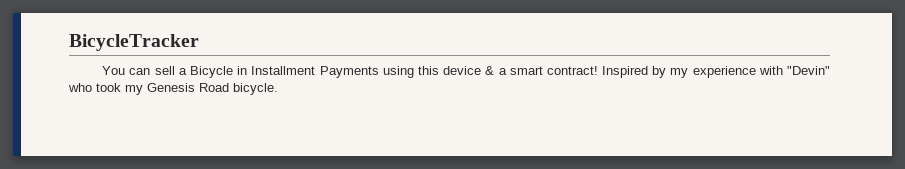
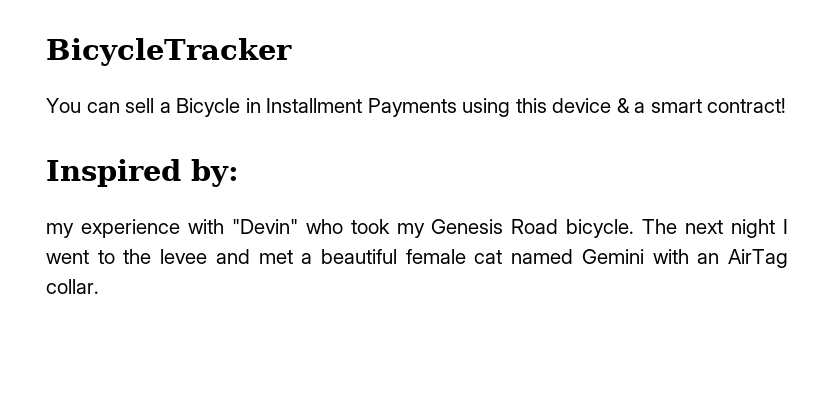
- You can sell a Bicycle in Installment Payments using this device & a smart contract! Inspired by my experience with "Devin" who took my Genesis Road bicycle.
+ You can sell a Bicycle in Installment Payments using this device & a smart contract!
+ Inspired by:
+ my experience with "Devin" who took my Genesis Road bicycle.
+ The next night I went to the levee and met a beautiful female cat named Gemini with an AirTag collar.

